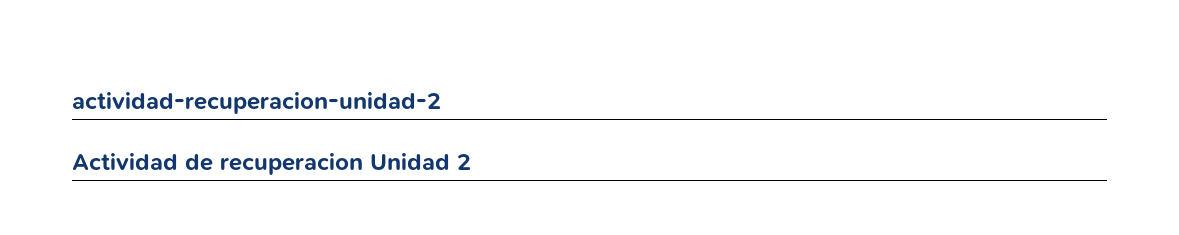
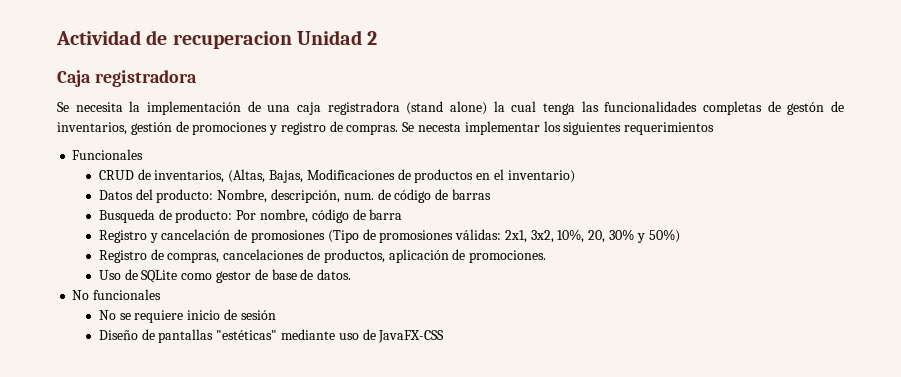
- actividad-recuperacion-unidad-2
+ Caja registradora
+ Se necesita la implementación de una caja registradora (stand alone) la cual tenga las funcionalidades completas de gestón de inventarios, gestión de promociones y registro de compras. Se necesta implementar los siguientes requerimientos
+ Funcionales
+ CRUD de inventarios, (Altas, Bajas, Modificaciones de productos en el inventario)
+ Datos del producto: Nombre, descripción, num. de código de barras
+ Busqueda de producto: Por nombre, código de barra
+ Registro y cancelación de promosiones (Tipo de promosiones válidas: 2x1, 3x2, 10%, 20, 30% y 50%)
+ Registro de compras, cancelaciones de productos, aplicación de promociones.
+ Uso de SQLite como gestor de base de datos.
+ No funcionales
+ No se requiere inicio de sesión
+ Diseño de pantallas "estéticas" mediante uso de JavaFX-CSS

